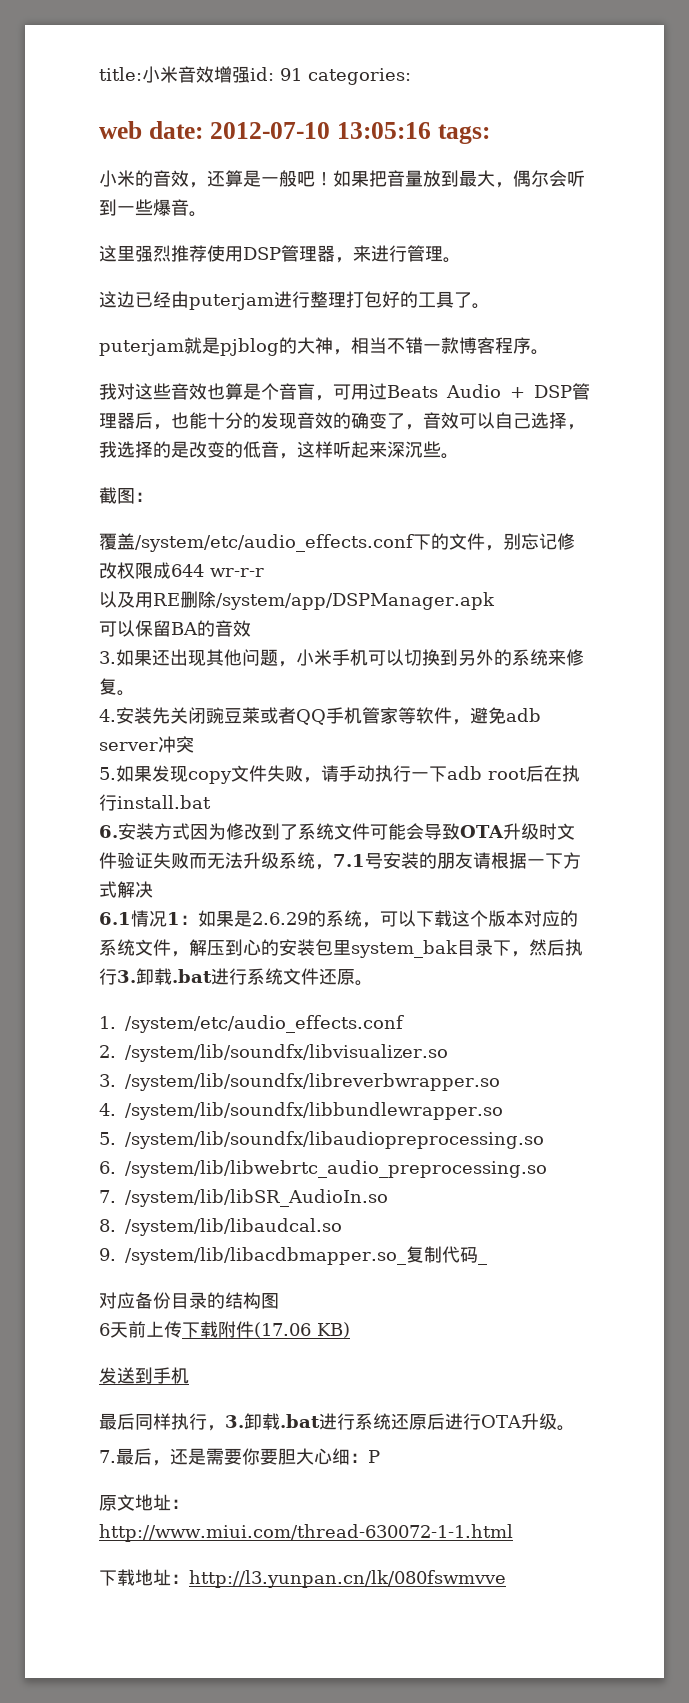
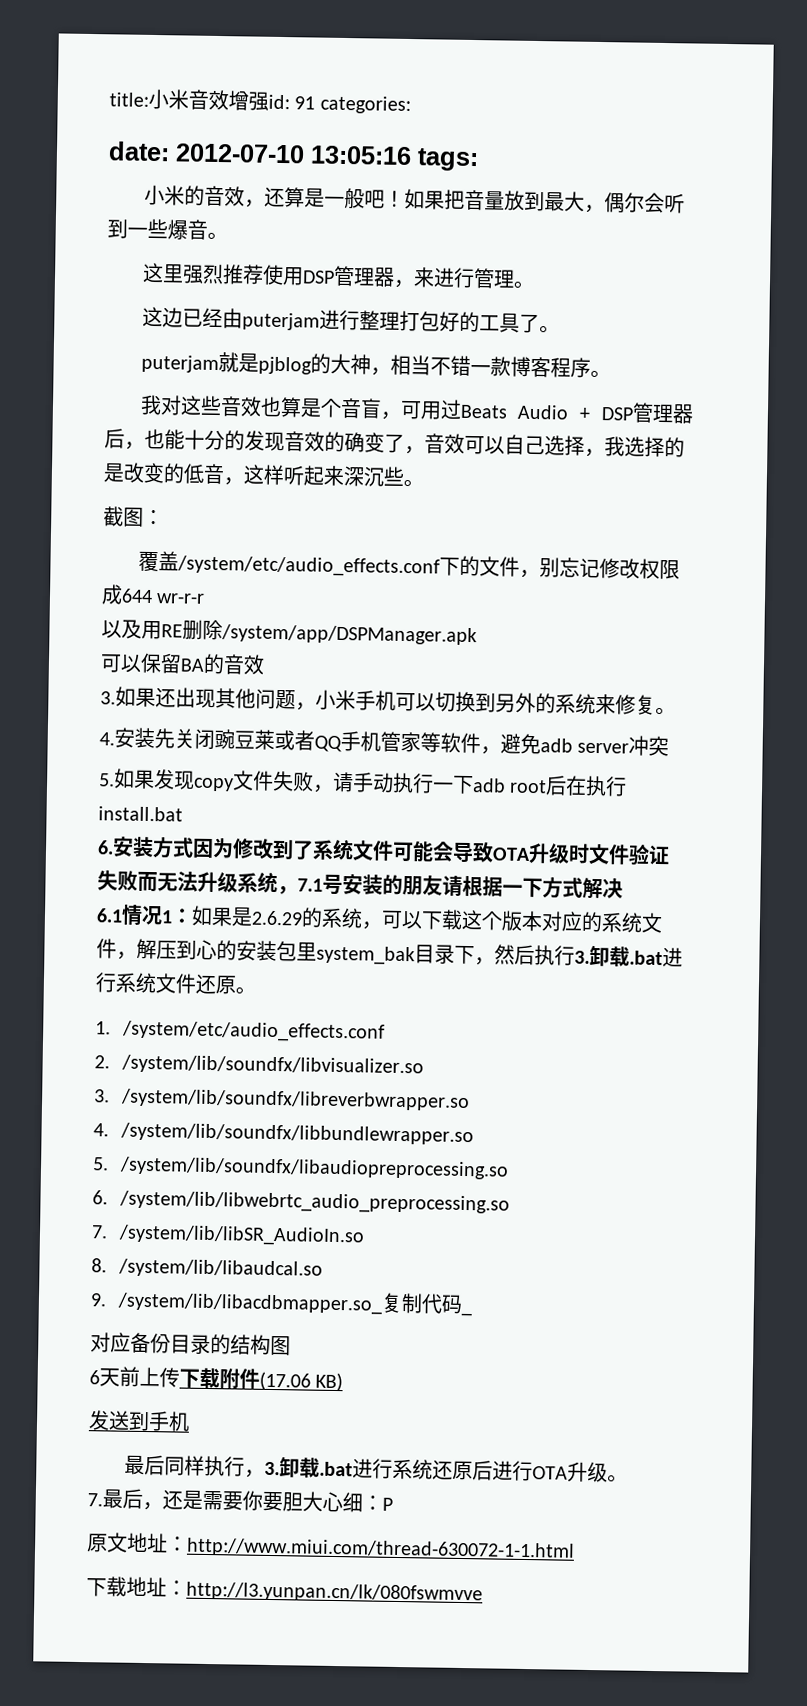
- web date: 2012-07-10 13:05:16 tags:
+ date: 2012-07-10 13:05:16 tags:

